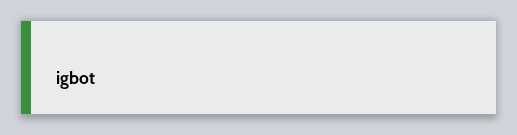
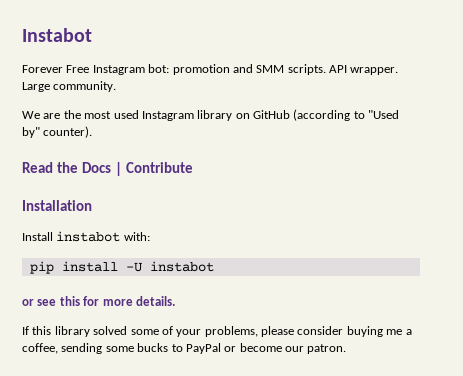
- igbot
+ Instabot
+ Forever Free Instagram bot: promotion and SMM scripts. API wrapper. Large community.
+ We are the most used Instagram library on GitHub (according to "Used by" counter).
+ Read the Docs | Contribute
+ Installation
+ Install instabot with:
+ pip install -U instabot
+ or see this for more details.
+ If this library solved some of your problems, please consider buying me a coffee, sending some bucks to PayPal or become our patron.

